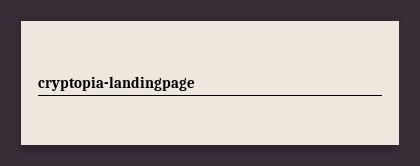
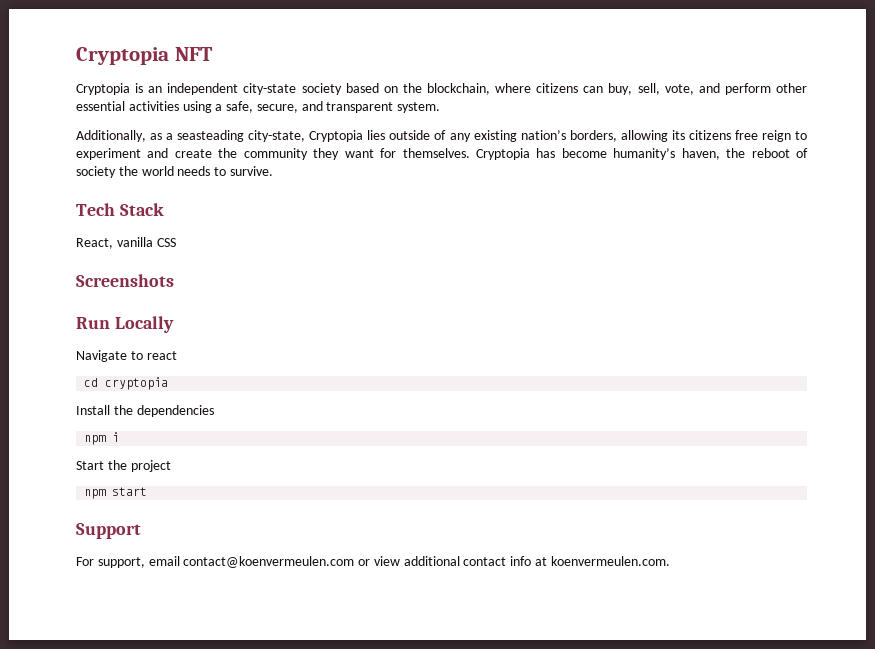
- cryptopia-landingpage
+ Cryptopia NFT
+ Cryptopia is an independent city-state society based on the blockchain, where citizens can buy, sell, vote, and perform other essential activities using a safe, secure, and transparent system.
+ Additionally, as a seasteading city-state, Cryptopia lies outside of any existing nation’s borders, allowing its citizens free reign to experiment and create the community they want for themselves. Cryptopia has become humanity’s haven, the reboot of society the world needs to survive.
+ Tech Stack
+ React, vanilla CSS
+ Screenshots
+ Run Locally
+ Navigate to react
+ cd cryptopia
+ Install the dependencies
+ npm i
+ Start the project
+ npm start
+ Support
+ For support, email contact@koenvermeulen.com or view additional contact info at koenvermeulen.com.

